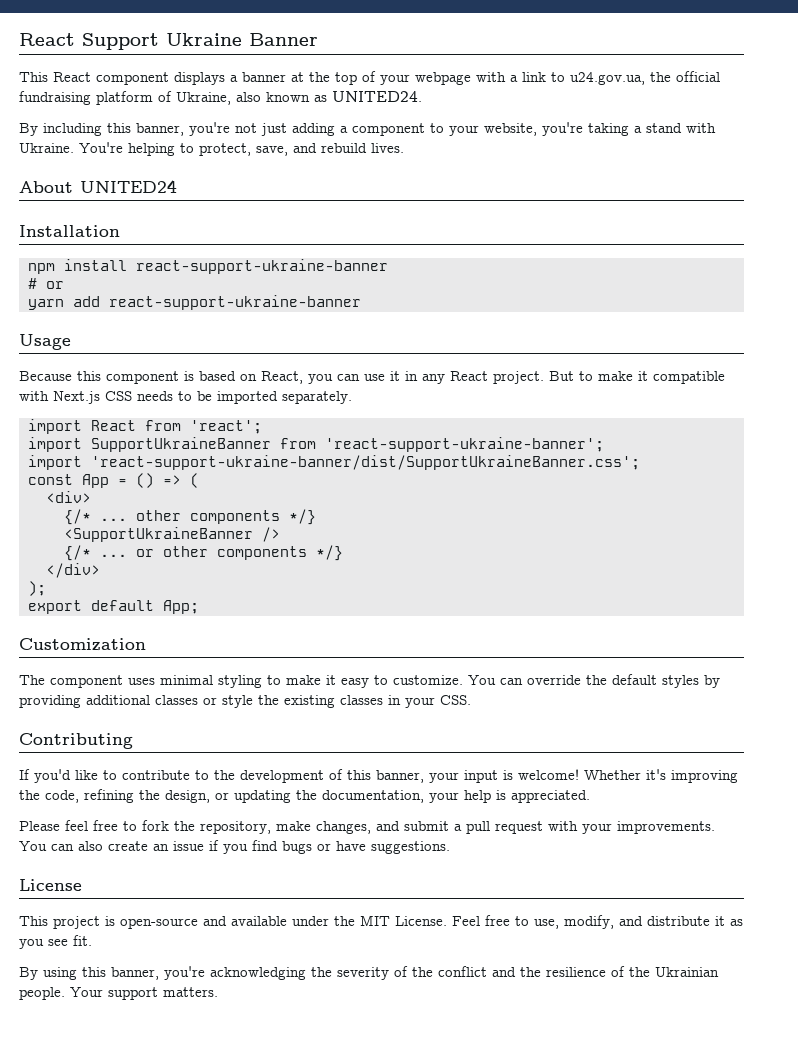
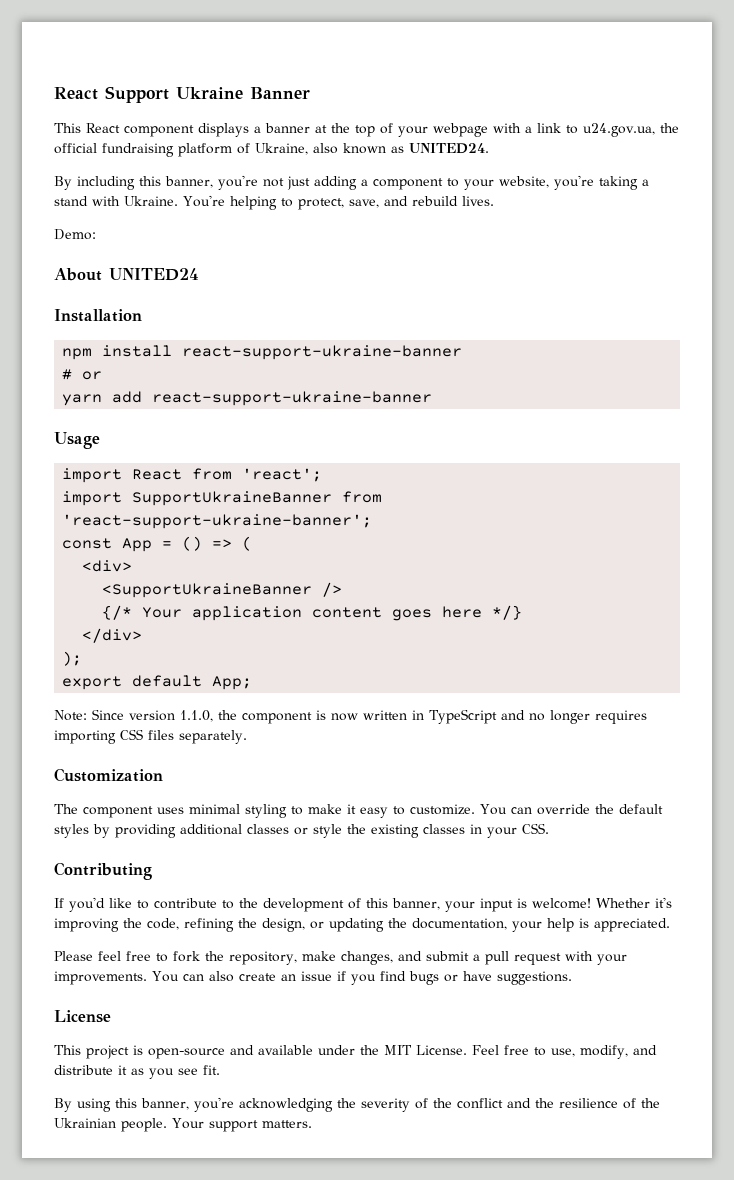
+ Demo:
- Because this component is based on React, you can use it in any React project. But to make it compatible with Next.js CSS needs to be imported separately.
- import 'react-support-ukraine-banner/dist/SupportUkraineBanner.css';
- {/* ... other components */}
  <SupportUkraineBanner />
- {/* ... or other components */}
+ {/* Your application content goes here */}
+ Note: Since version 1.1.0, the component is now written in TypeScript and no longer requires importing CSS files separately.

